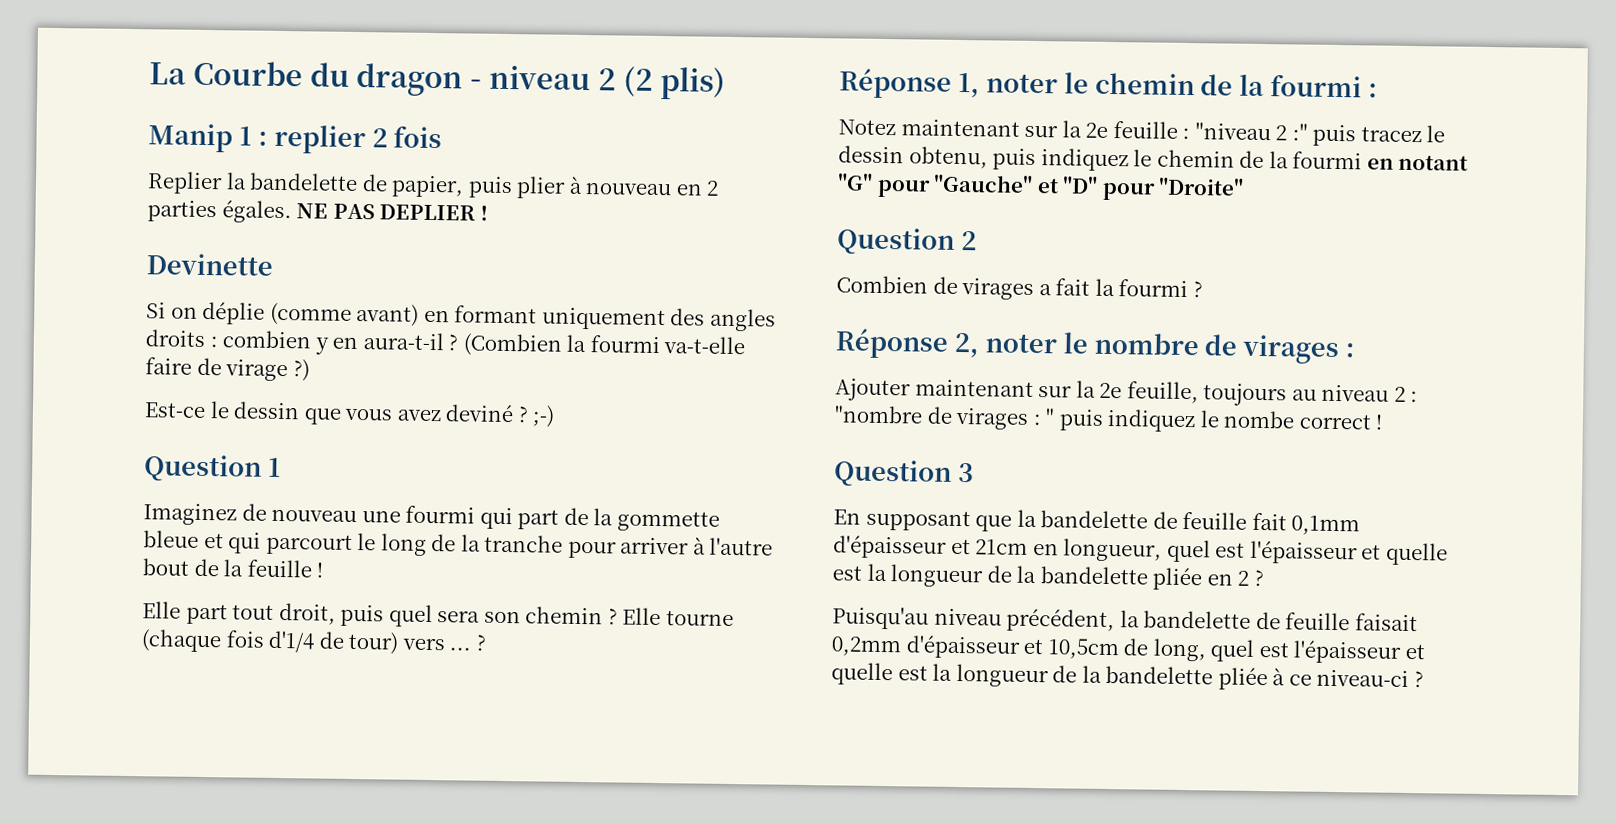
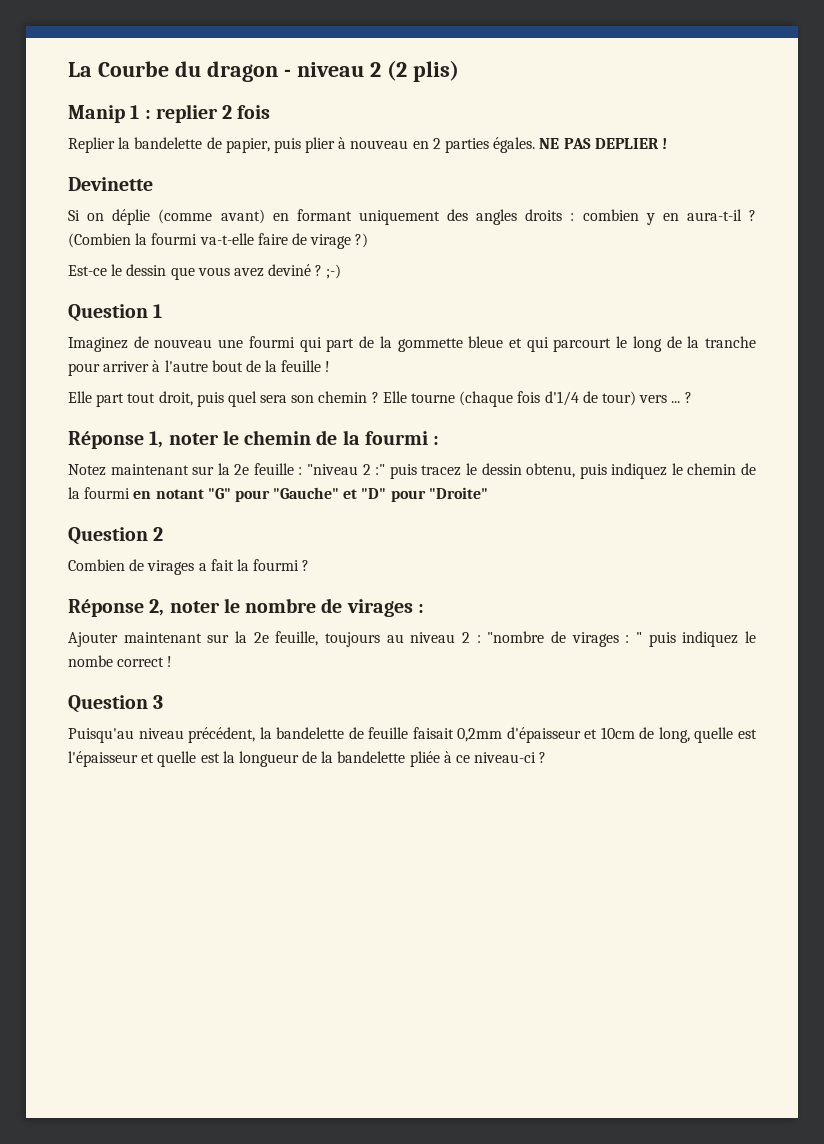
- En supposant que la bandelette de feuille fait 0,1mm d'épaisseur et 21cm en longueur, quel est l'épaisseur et quelle est la longueur de la bandelette pliée en 2 ?
- Puisqu'au niveau précédent, la bandelette de feuille faisait 0,2mm d'épaisseur et 10,5cm de long, quel est l'épaisseur et quelle est la longueur de la bandelette pliée à ce niveau-ci ?
+ Puisqu'au niveau précédent, la bandelette de feuille faisait 0,2mm d'épaisseur et 10cm de long, quelle est l'épaisseur et quelle est la longueur de la bandelette pliée à ce niveau-ci ?

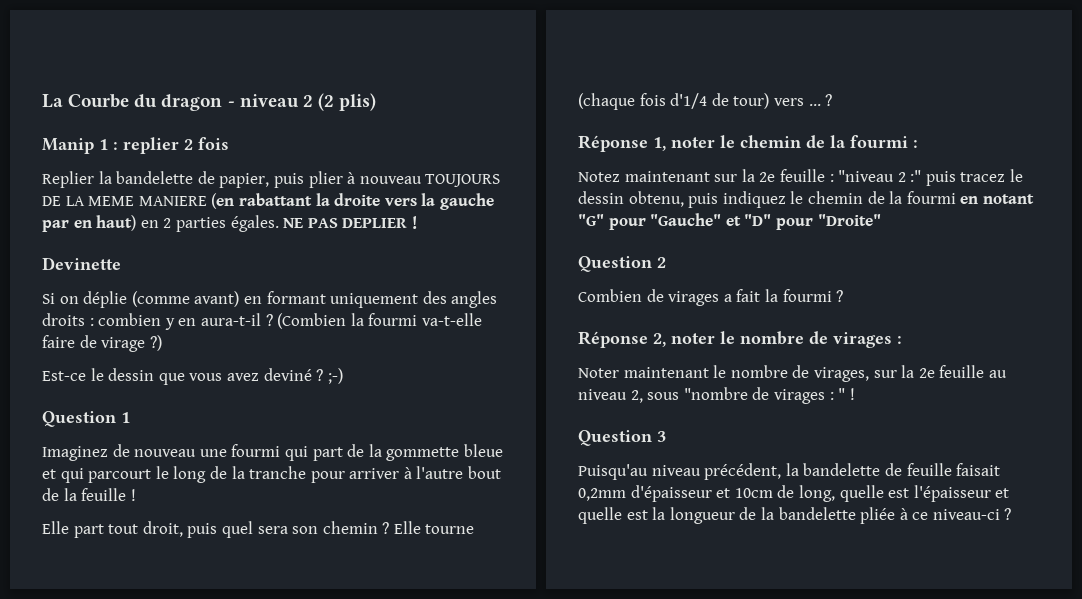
- Replier la bandelette de papier, puis plier à nouveau en 2 parties égales.
+ Replier la bandelette de papier, puis plier à nouveau TOUJOURS DE LA MEME MANIERE (en rabattant la droite vers la gauche par en haut) en 2 parties égales.
- Ajouter maintenant sur la 2e feuille, toujours au niveau 2 : "nombre de virages : " puis indiquez le nombe correct !
+ Noter maintenant le nombre de virages, sur la 2e feuille au niveau 2, sous "nombre de virages : " !

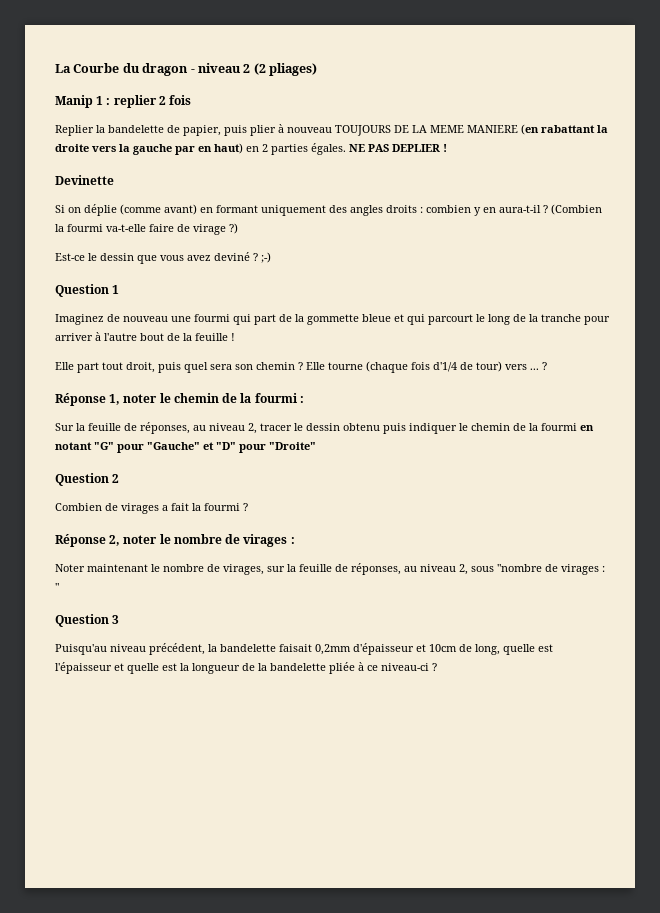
- La Courbe du dragon - niveau 2 (2 plis)
+ La Courbe du dragon - niveau 2 (2 pliages)
- Notez maintenant sur la 2e feuille : "niveau 2 :" puis tracez le dessin obtenu, puis indiquez le chemin de la fourmi en notant "G" pour "Gauche" et "D" pour "Droite"
+ Sur la feuille de réponses, au niveau 2, tracer le dessin obtenu puis indiquer le chemin de la fourmi en notant "G" pour "Gauche" et "D" pour "Droite"
- Noter maintenant le nombre de virages, sur la 2e feuille au niveau 2, sous "nombre de virages : " !
+ Noter maintenant le nombre de virages, sur la feuille de réponses, au niveau 2, sous "nombre de virages : "
- Puisqu'au niveau précédent, la bandelette de feuille faisait 0,2mm d'épaisseur et 10cm de long, quelle est l'épaisseur et quelle est la longueur de la bandelette pliée à ce niveau-ci ?
+ Puisqu'au niveau précédent, la bandelette faisait 0,2mm d'épaisseur et 10cm de long, quelle est l'épaisseur et quelle est la longueur de la bandelette pliée à ce niveau-ci ?

